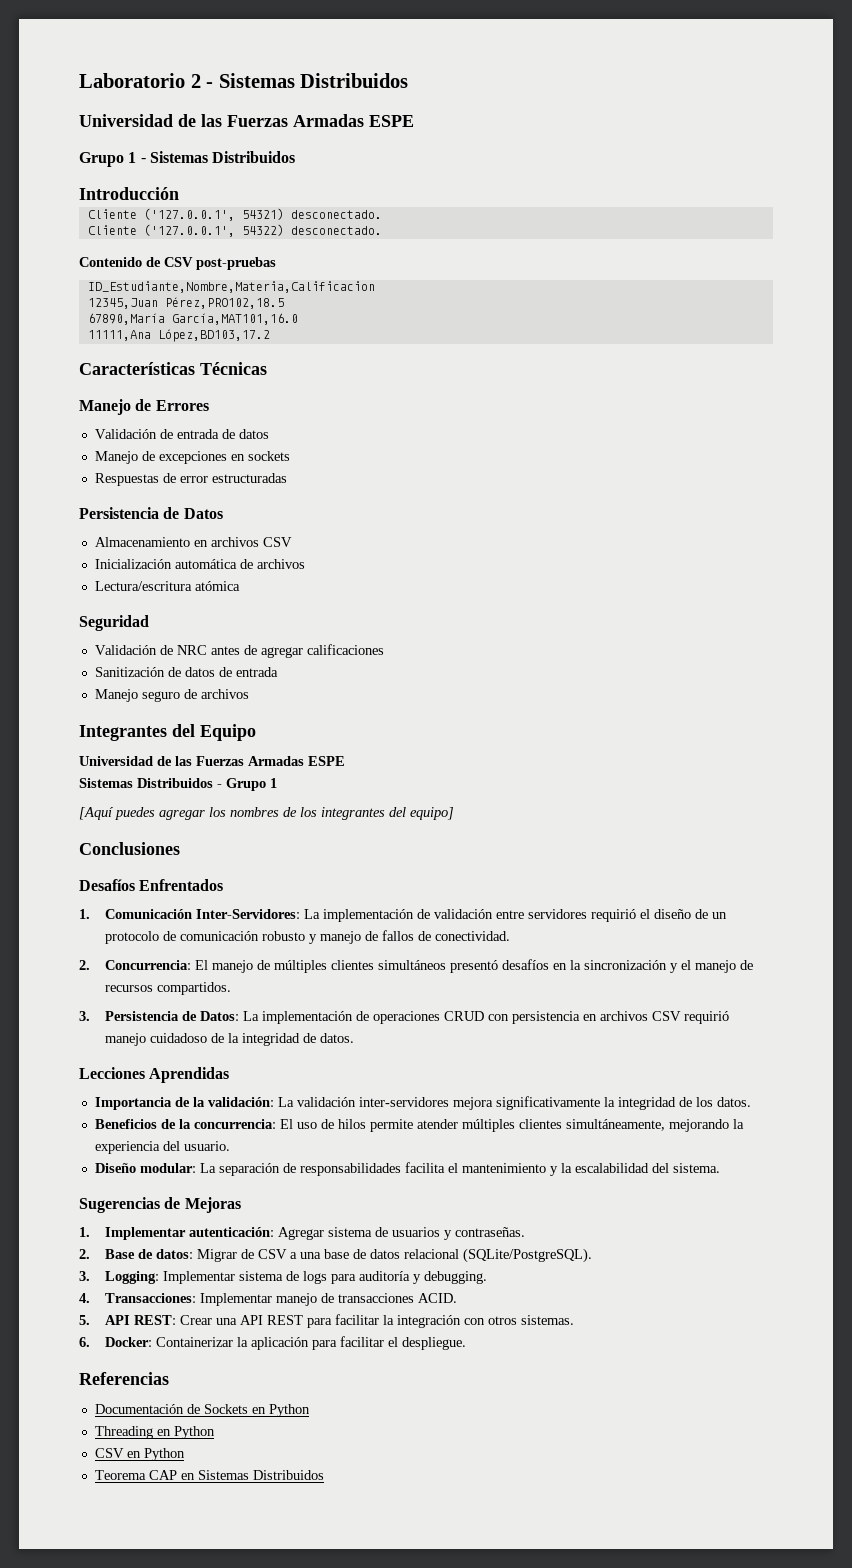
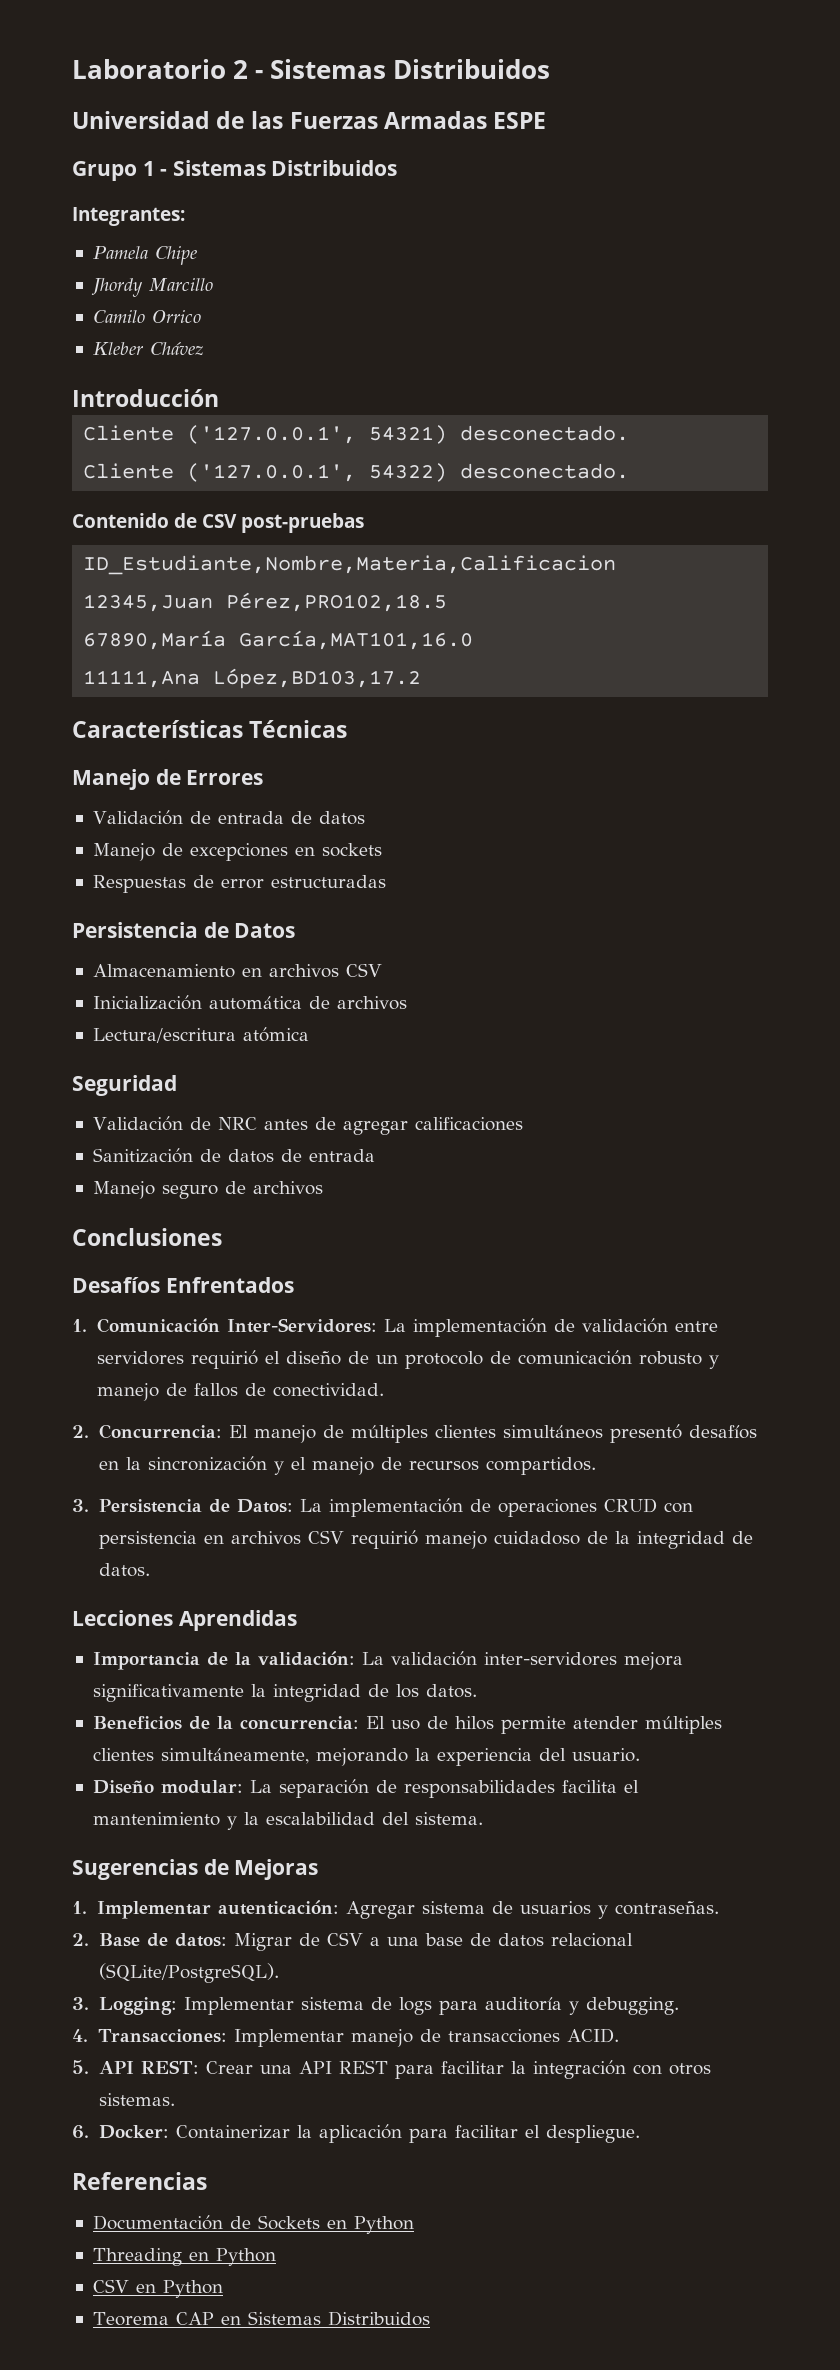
+ Integrantes:
+ Pamela Chipe
+ Jhordy Marcillo
+ Camilo Orrico
+ Kleber Chávez
- Integrantes del Equipo
- Universidad de las Fuerzas Armadas ESPE
- Sistemas Distribuidos - Grupo 1
- [Aquí puedes agregar los nombres de los integrantes del equipo]

